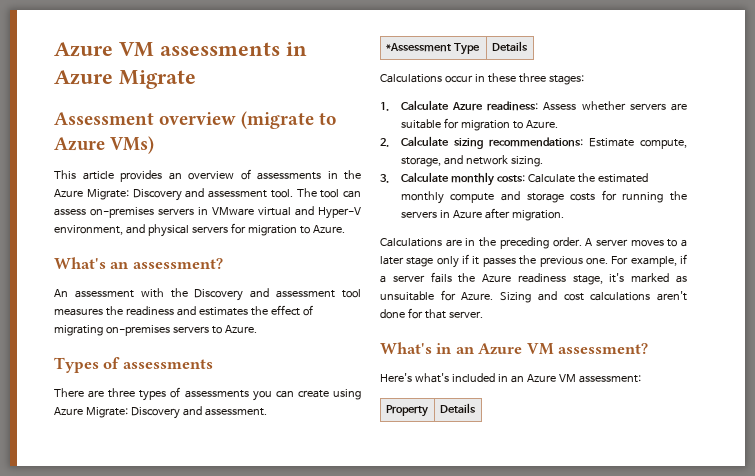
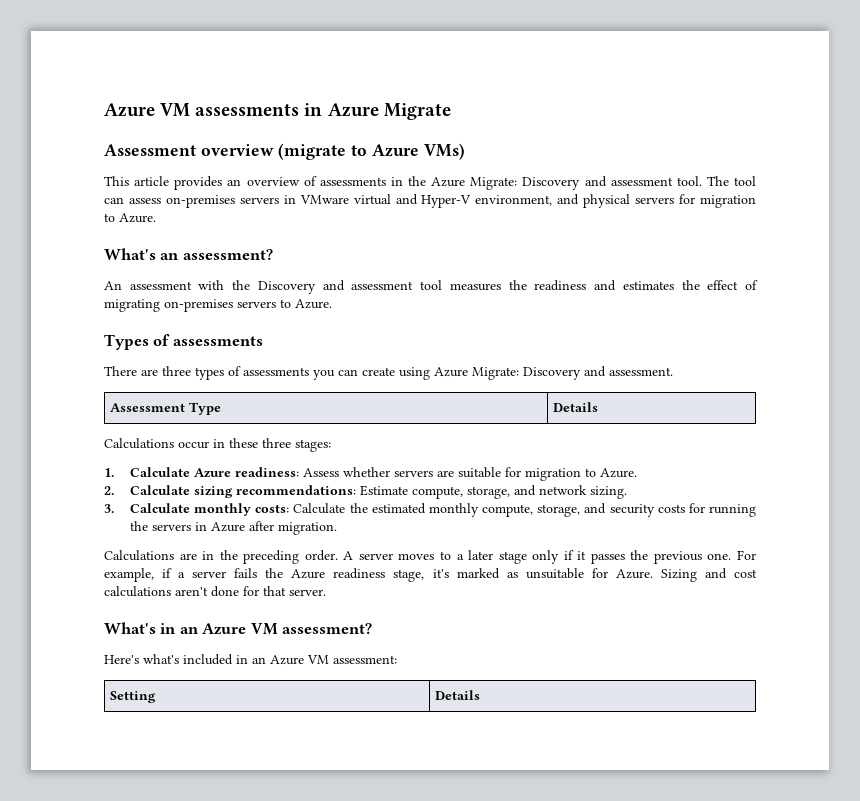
- *Assessment Type | Details
+ Assessment Type | Details
- 3. Calculate monthly costs: Calculate the estimated monthly compute and storage costs for running the servers in Azure after migration.
+ 3. Calculate monthly costs: Calculate the estimated monthly compute, storage, and security costs for running the servers in Azure after migration.
- Property | Details
+ Setting | Details

